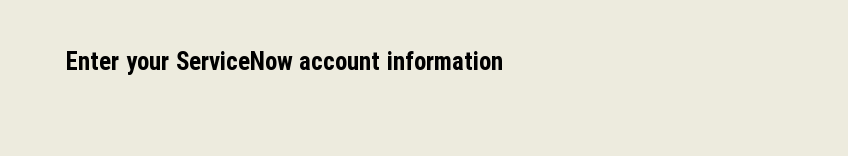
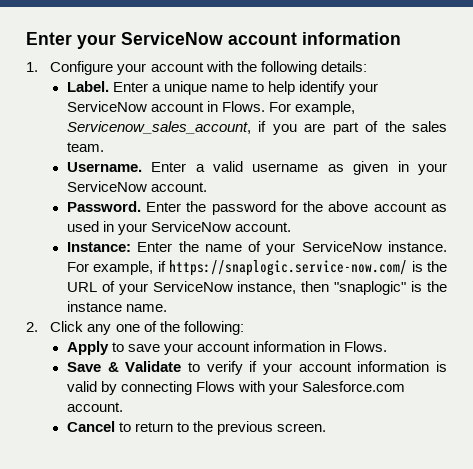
+ 1. Configure your account with the following details:
+ Label. Enter a unique name to help identify your ServiceNow account in Flows. For example, Servicenow_sales_account, if you are part of the sales team.
+ Username. Enter a valid username as given in your ServiceNow account.
+ Password. Enter the password for the above account as used in your ServiceNow account.
+ Instance: Enter the name of your ServiceNow instance. For example, if https://snaplogic.service-now.com/ is the URL of your ServiceNow instance, then "snaplogic" is the instance name.
+ 2. Click any one of the following:
+ Apply to save your account information in Flows.
+ Save & Validate to verify if your account information is valid by connecting Flows with your Salesforce.com account.
+ Cancel to return to the previous screen.

